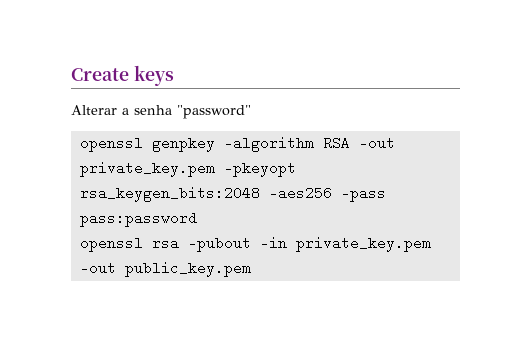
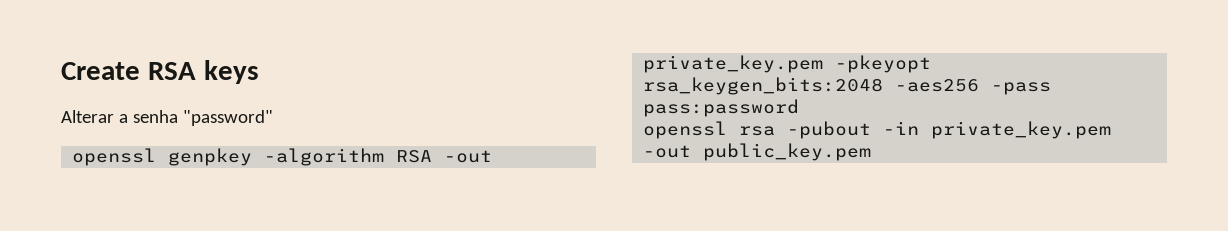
- Create keys
+ Create RSA keys

